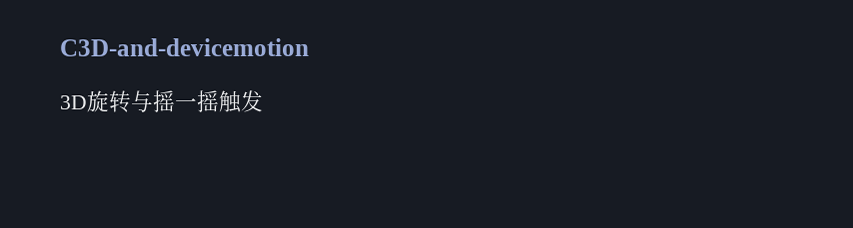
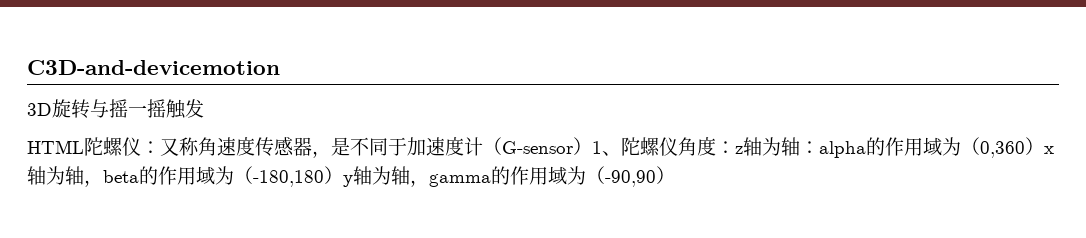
+ HTML陀螺仪：又称角速度传感器，是不同于加速度计（G-sensor）1、陀螺仪角度：z轴为轴：alpha的作用域为（0,360）x轴为轴，beta的作用域为（-180,180）y轴为轴，gamma的作用域为（-90,90）

